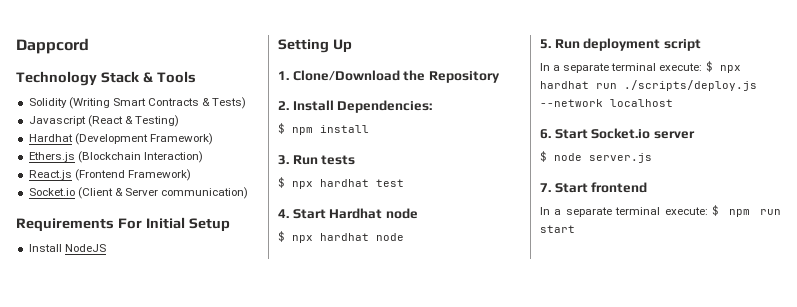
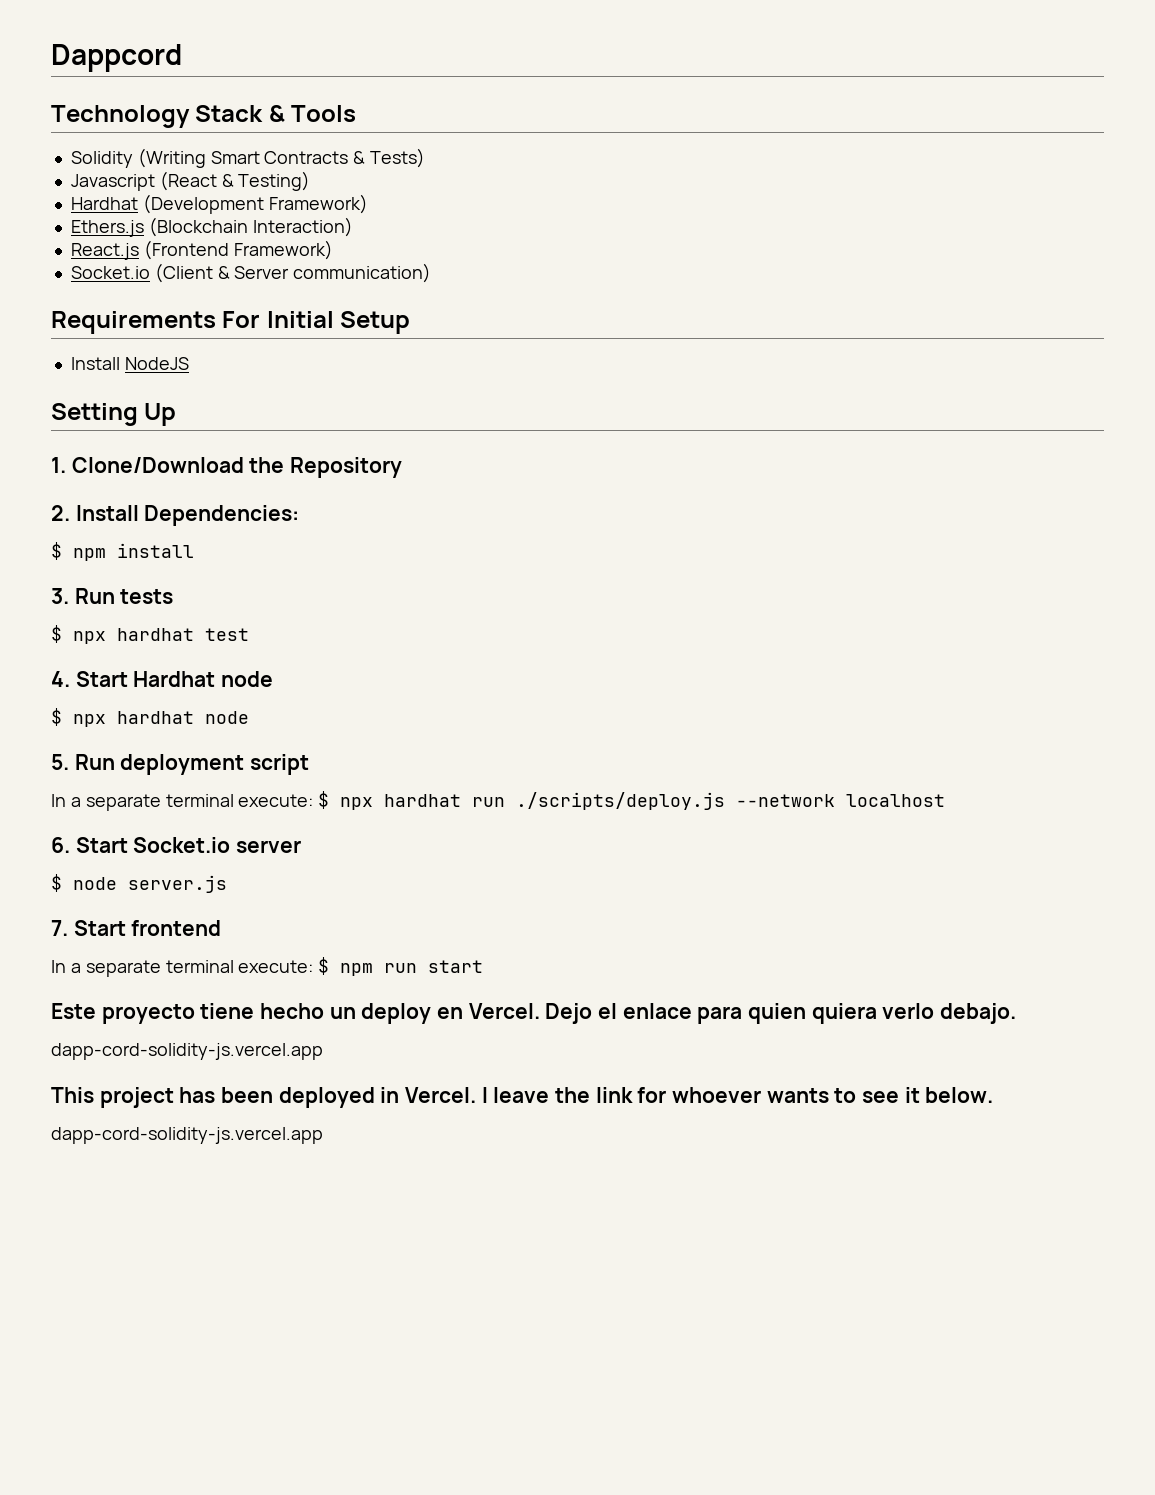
+ Este proyecto tiene hecho un deploy en Vercel. Dejo el enlace para quien quiera verlo debajo.
+ dapp-cord-solidity-js.vercel.app
+ This project has been deployed in Vercel. I leave the link for whoever wants to see it below.
+ dapp-cord-solidity-js.vercel.app

